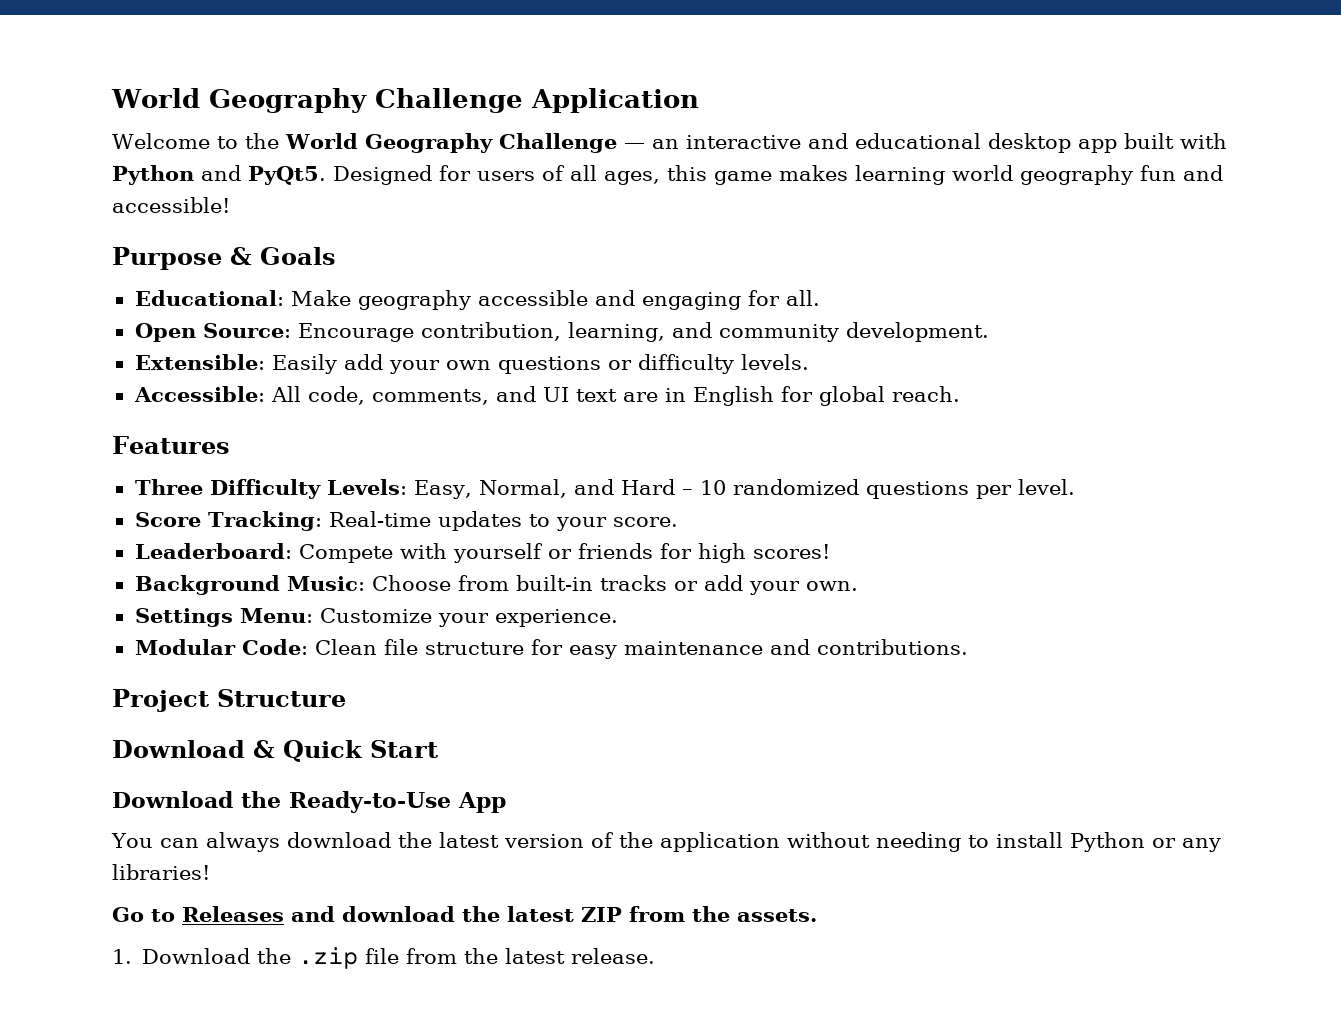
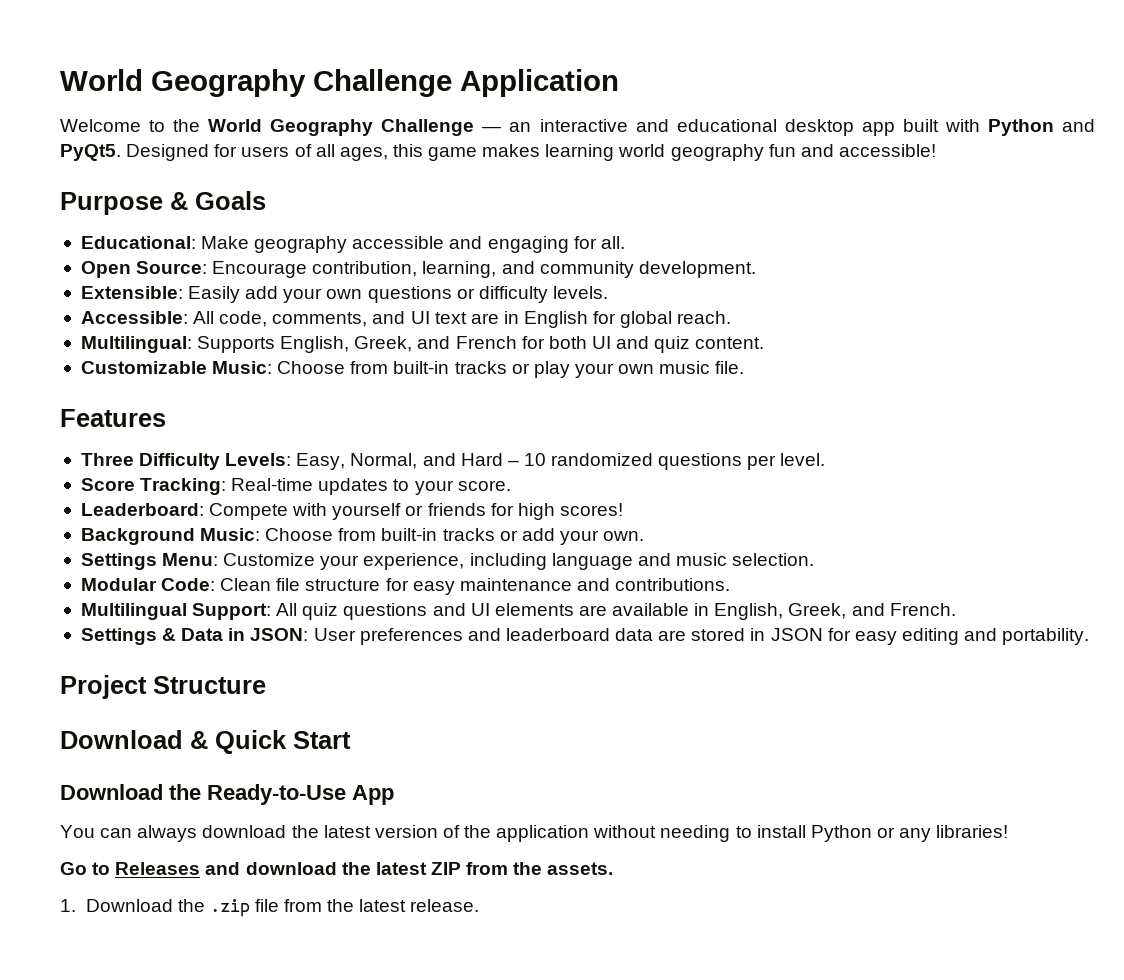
+ Multilingual: Supports English, Greek, and French for both UI and quiz content.
+ Customizable Music: Choose from built-in tracks or play your own music file.
- Settings Menu: Customize your experience.
+ Settings Menu: Customize your experience, including language and music selection.
+ Multilingual Support: All quiz questions and UI elements are available in English, Greek, and French.
+ Settings & Data in JSON: User preferences and leaderboard data are stored in JSON for easy editing and portability.

